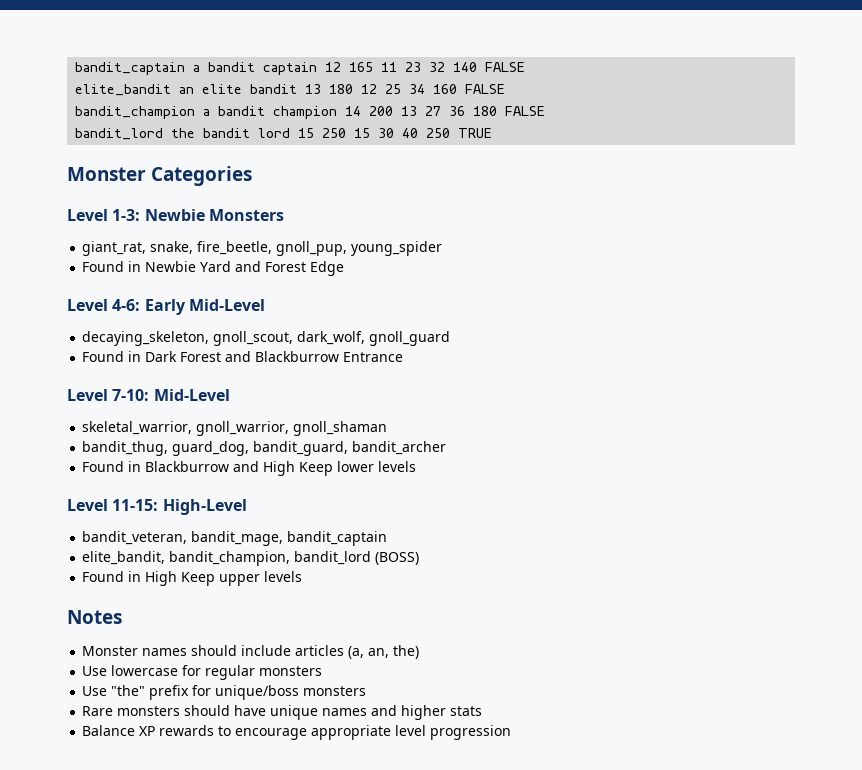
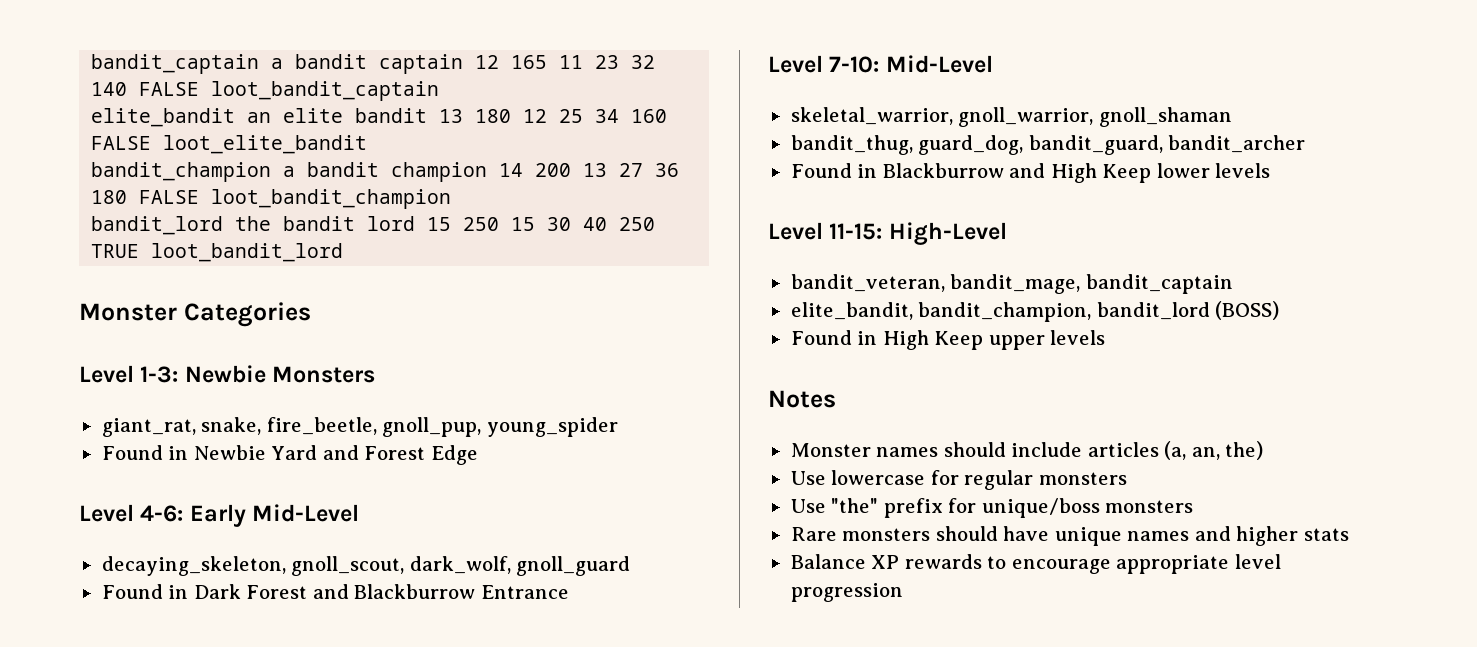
- bandit_captain a bandit captain 12 165 11 23 32 140 FALSE
+ bandit_captain a bandit captain 12 165 11 23 32 140 FALSE loot_bandit_captain
- elite_bandit an elite bandit 13 180 12 25 34 160 FALSE
+ elite_bandit an elite bandit 13 180 12 25 34 160 FALSE loot_elite_bandit
- bandit_champion a bandit champion 14 200 13 27 36 180 FALSE
+ bandit_champion a bandit champion 14 200 13 27 36 180 FALSE loot_bandit_champion
- bandit_lord the bandit lord 15 250 15 30 40 250 TRUE
+ bandit_lord the bandit lord 15 250 15 30 40 250 TRUE loot_bandit_lord

